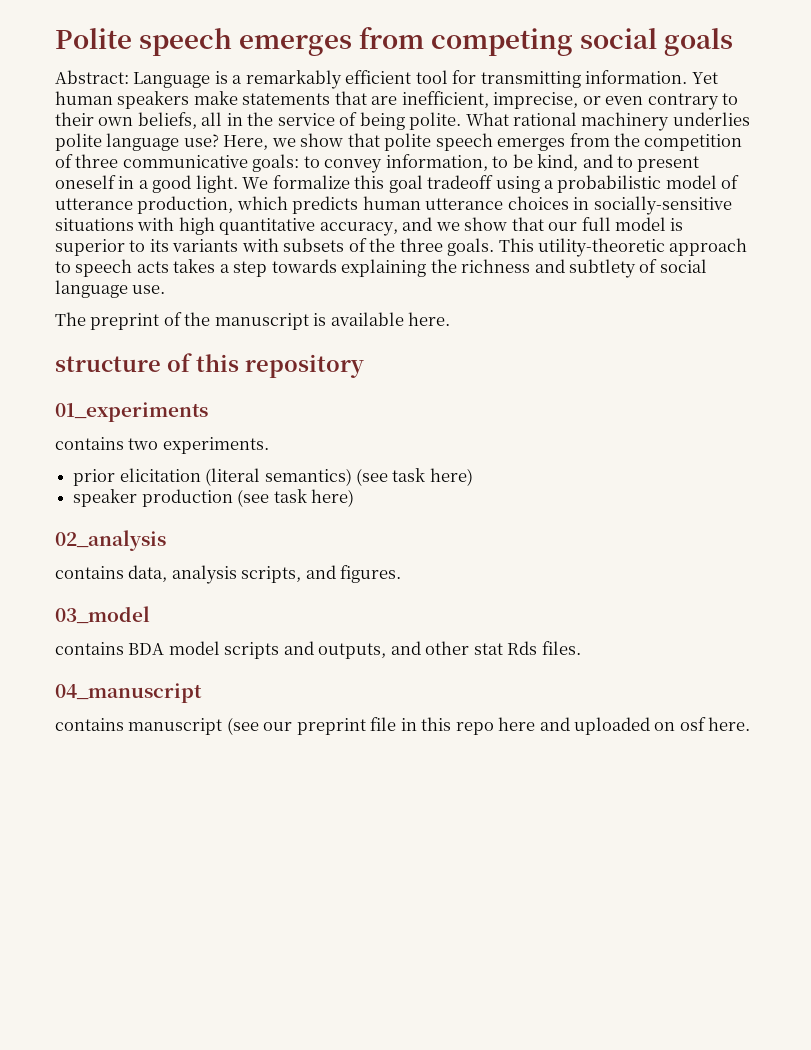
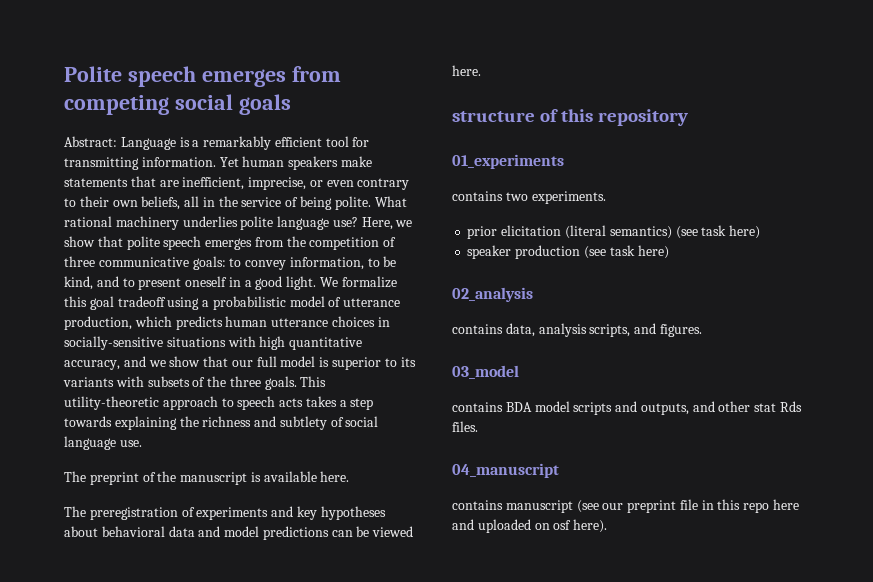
+ The preregistration of experiments and key hypotheses about behavioral data and model predictions can be viewed here.
- contains manuscript (see our preprint file in this repo here and uploaded on osf here.
+ contains manuscript (see our preprint file in this repo here and uploaded on osf here).

